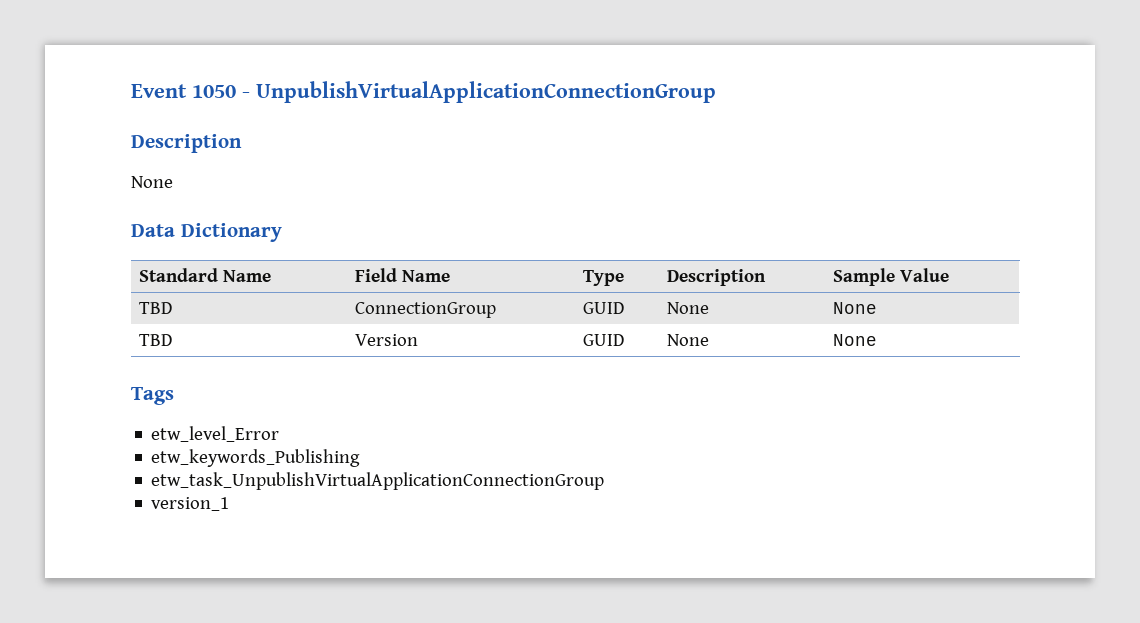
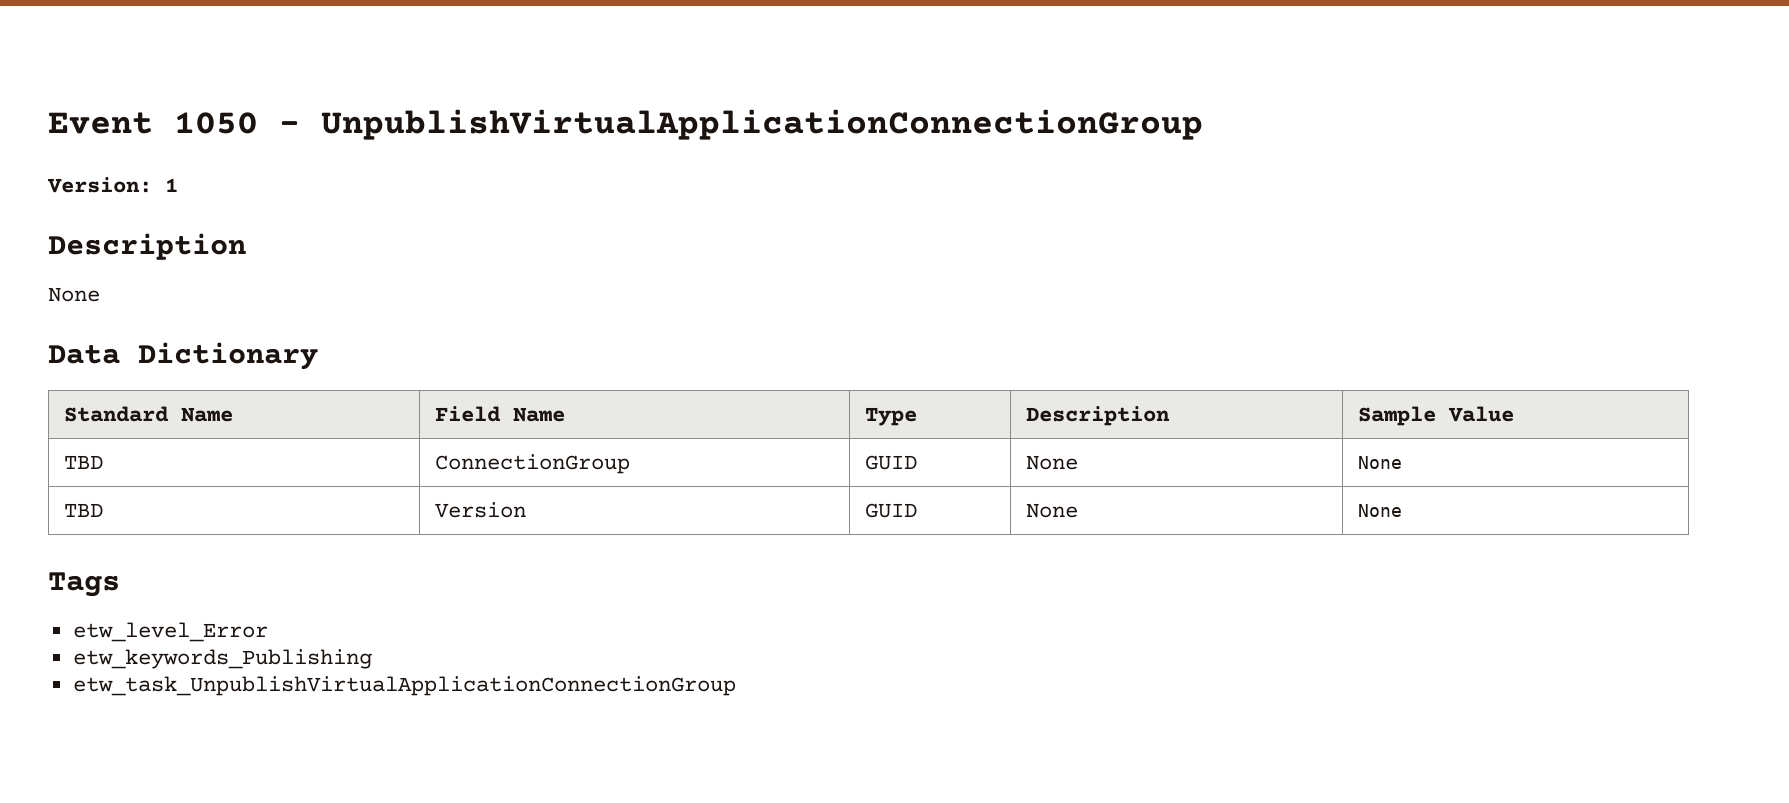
+ Version: 1
- version_1

